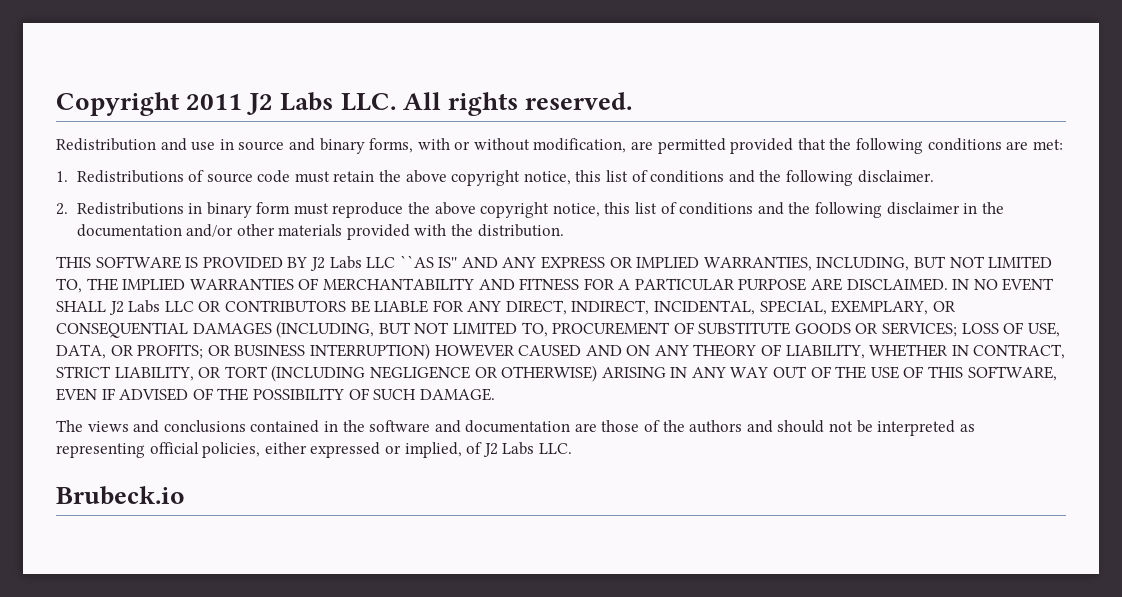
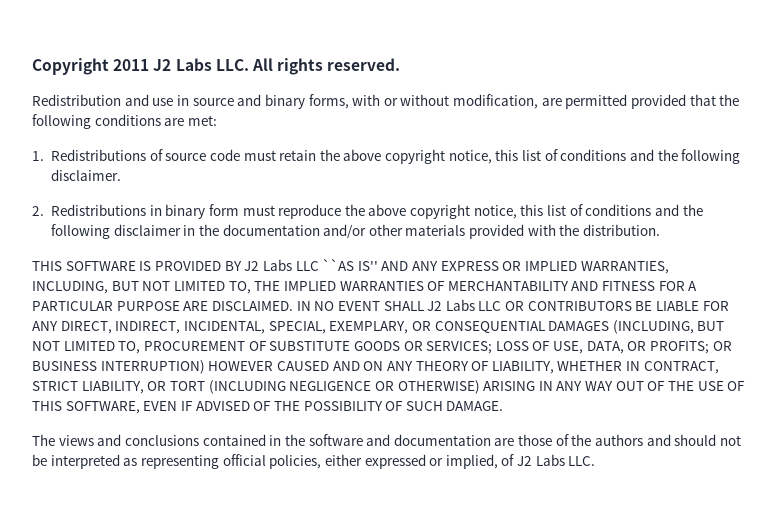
- Brubeck.io

